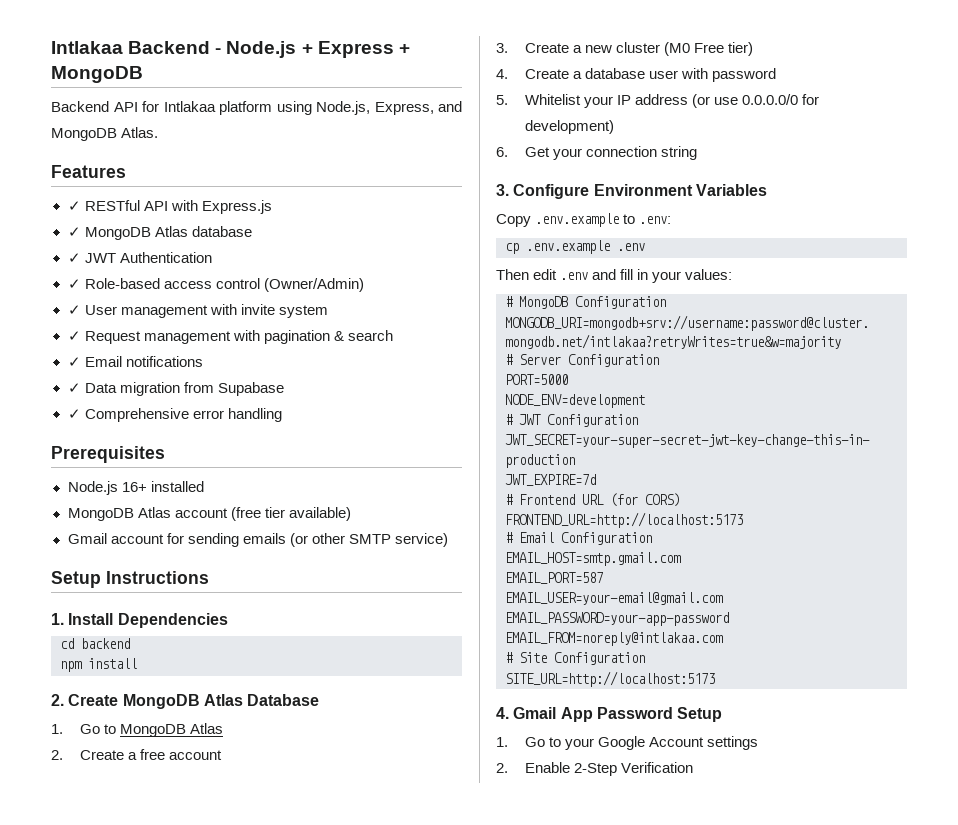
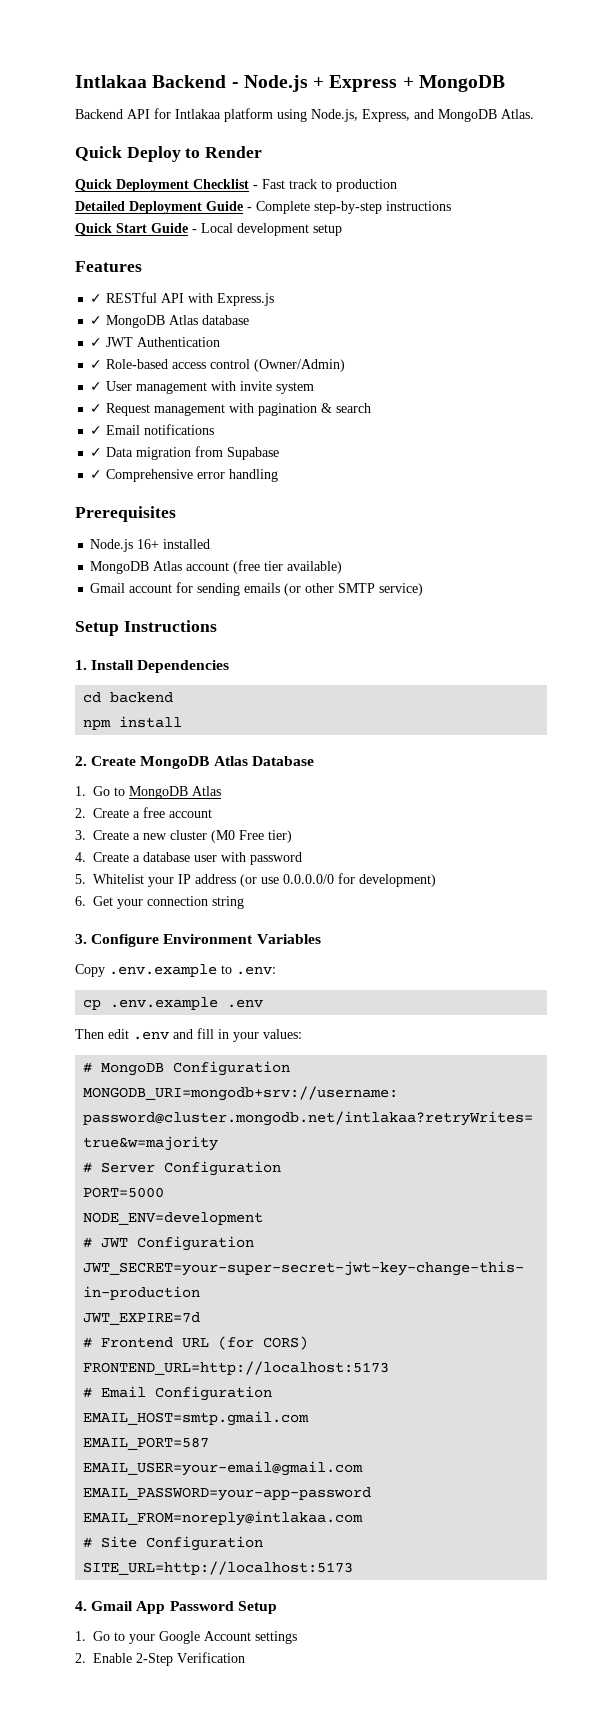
+ Quick Deploy to Render
+ Quick Deployment Checklist - Fast track to production
+ Detailed Deployment Guide - Complete step-by-step instructions
+ Quick Start Guide - Local development setup

